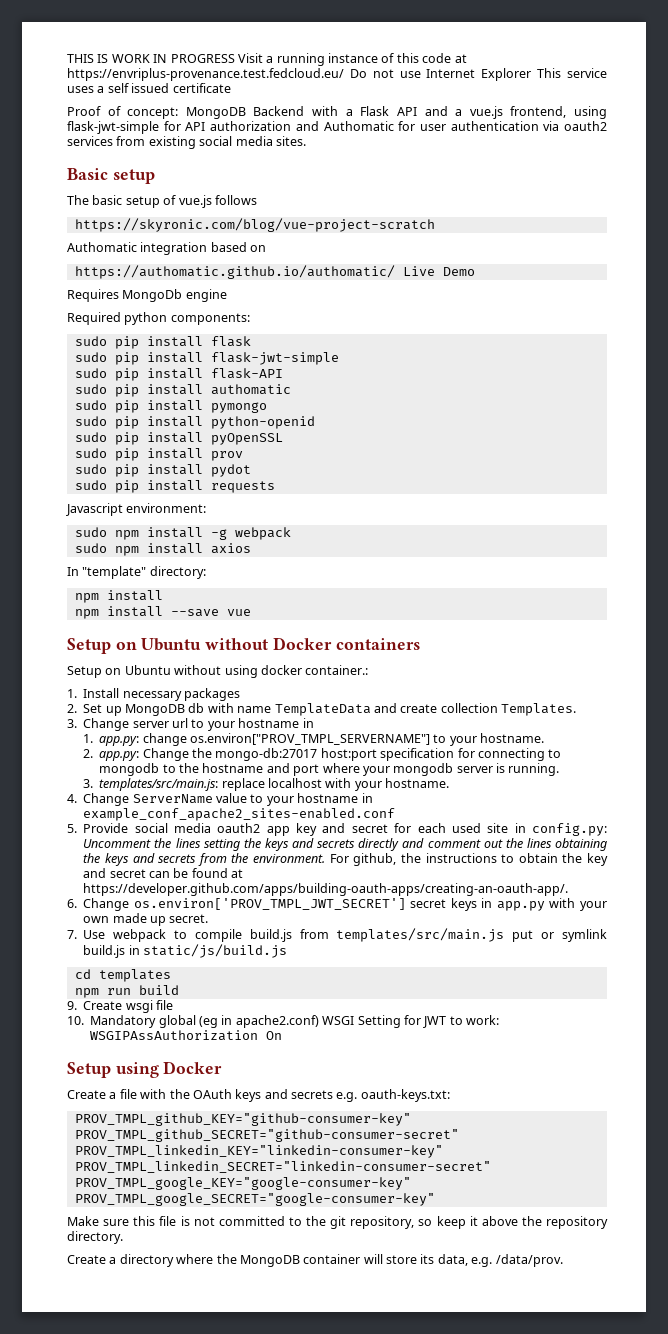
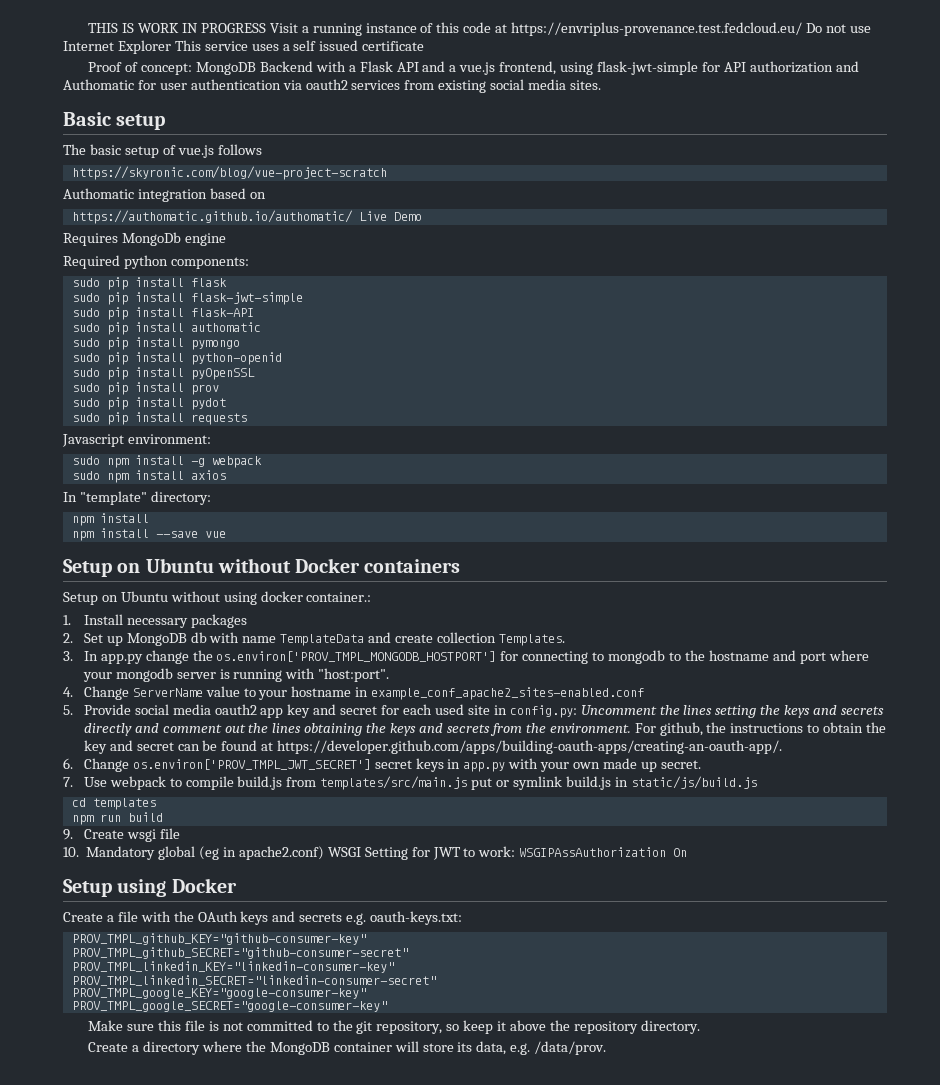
- 3. Change server url to your hostname in
- 1. app.py: change os.environ["PROV_TMPL_SERVERNAME"] to your hostname.
- 2. app.py: Change the mongo-db:27017 host:port specification for connecting to mongodb to the hostname and port where your mongodb server is running.
- 3. templates/src/main.js: replace localhost with your hostname.
+ 3. In app.py change the os.environ['PROV_TMPL_MONGODB_HOSTPORT'] for connecting to mongodb to the hostname and port where your mongodb server is running with "host:port".

